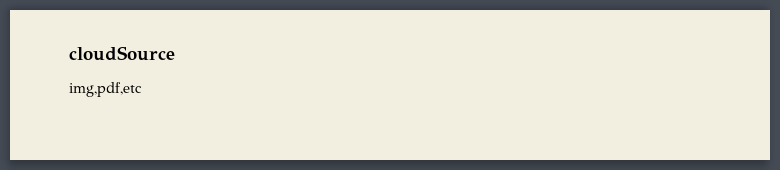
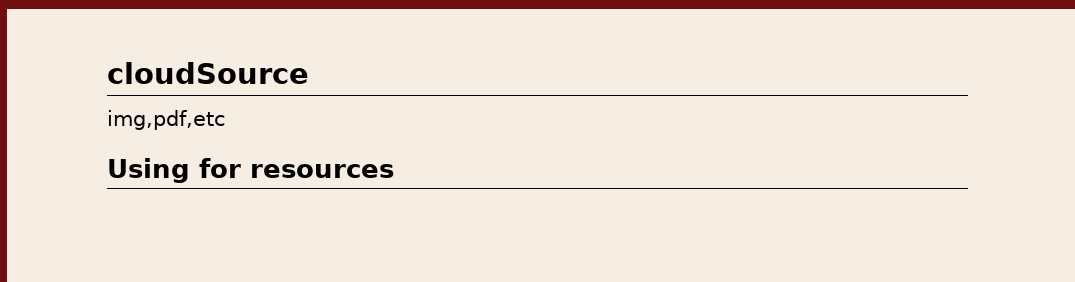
+ Using for resources

